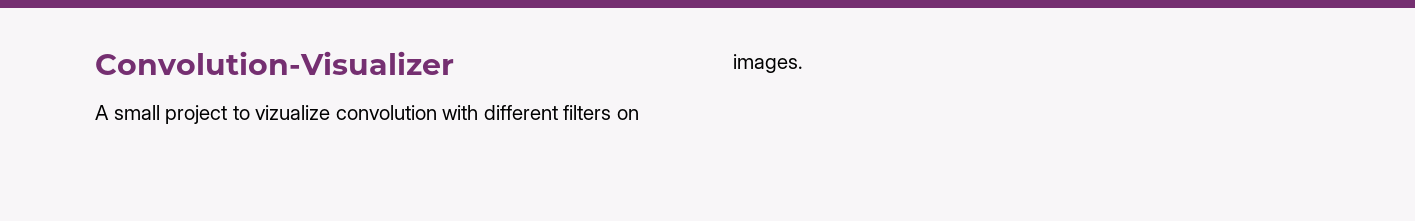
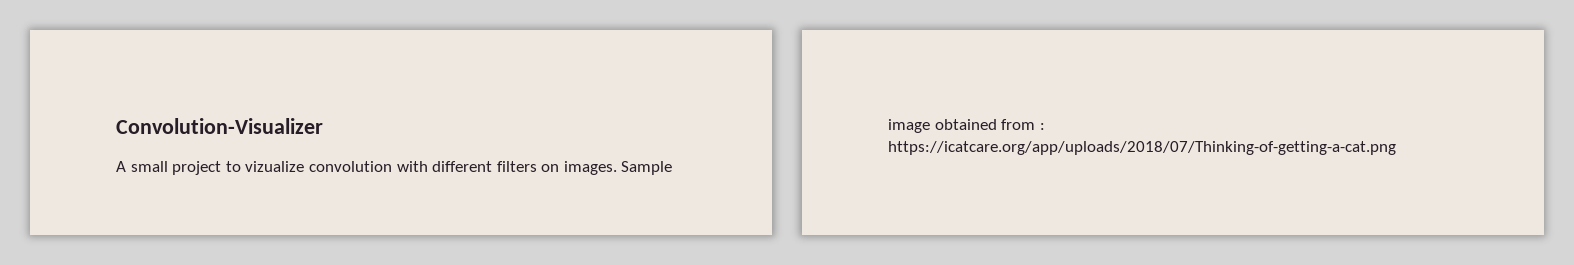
+ Sample image obtained from : https://icatcare.org/app/uploads/2018/07/Thinking-of-getting-a-cat.png

